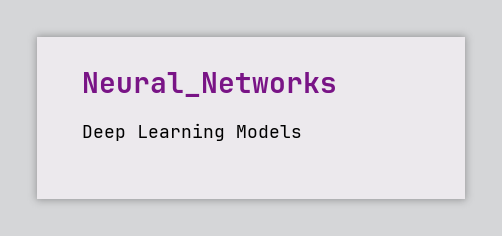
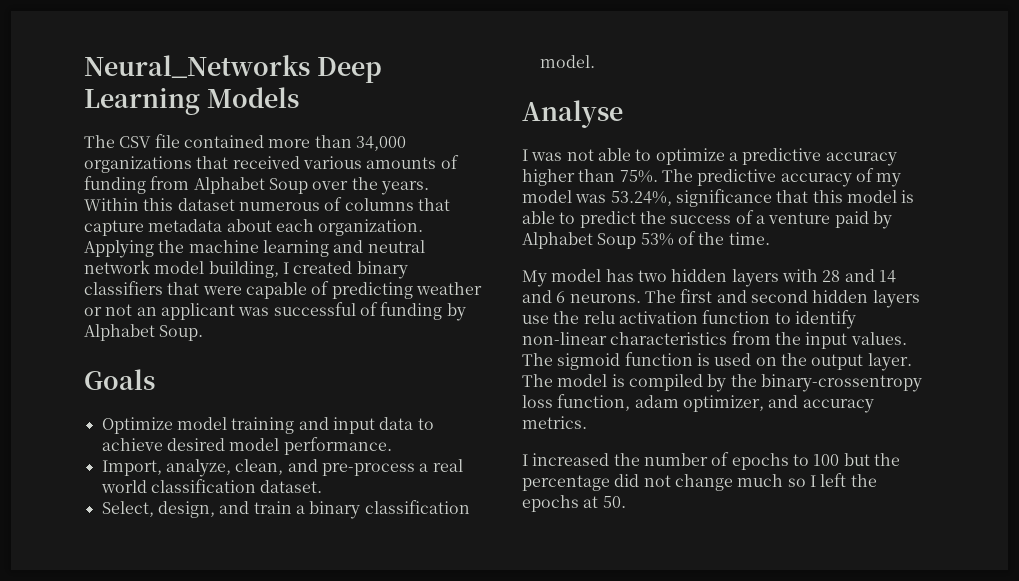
- Neural_Networks
- Deep Learning Models
+ Neural_Networks Deep Learning Models
+ The CSV file contained more than 34,000 organizations that received various amounts of funding from Alphabet Soup over the years. Within this dataset numerous of columns that capture metadata about each organization. Applying the machine learning and neutral network model building, I created binary classifiers that were capable of predicting weather or not an applicant was successful of funding by Alphabet Soup.
+ Goals
+ Optimize model training and input data to achieve desired model performance.
+ Import, analyze, clean, and pre-process a real world classification dataset.
+ Select, design, and train a binary classification model.
+ Analyse
+ I was not able to optimize a predictive accuracy higher than 75%. The predictive accuracy of my model was 53.24%, significance that this model is able to predict the success of a venture paid by Alphabet Soup 53% of the time.
+ My model has two hidden layers with 28 and 14 and 6 neurons. The first and second hidden layers use the relu activation function to identify non-linear characteristics from the input values. The sigmoid function is used on the output layer. The model is compiled by the binary-crossentropy loss function, adam optimizer, and accuracy metrics.
+ I increased the number of epochs to 100 but the percentage did not change much so I left the epochs at 50.

